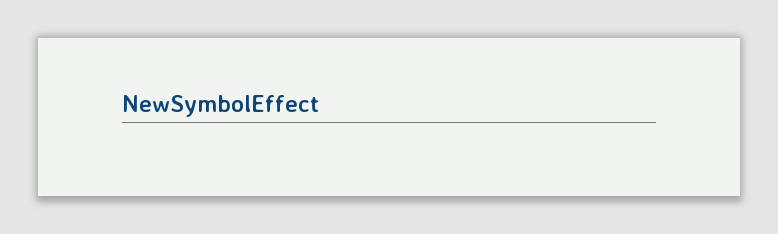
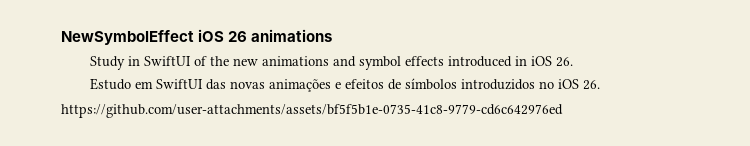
- NewSymbolEffect
+ NewSymbolEffect iOS 26 animations
+ Study in SwiftUI of the new animations and symbol effects introduced in iOS 26.
+ Estudo em SwiftUI das novas animações e efeitos de símbolos introduzidos no iOS 26.
+ https://github.com/user-attachments/assets/bf5f5b1e-0735-41c8-9779-cd6c642976ed

